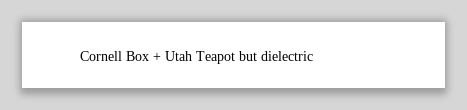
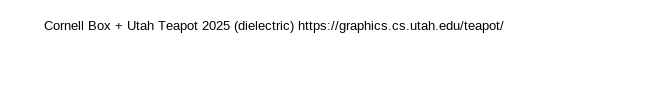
- Cornell Box + Utah Teapot but dielectric
+ Cornell Box + Utah Teapot 2025 (dielectric) https://graphics.cs.utah.edu/teapot/

